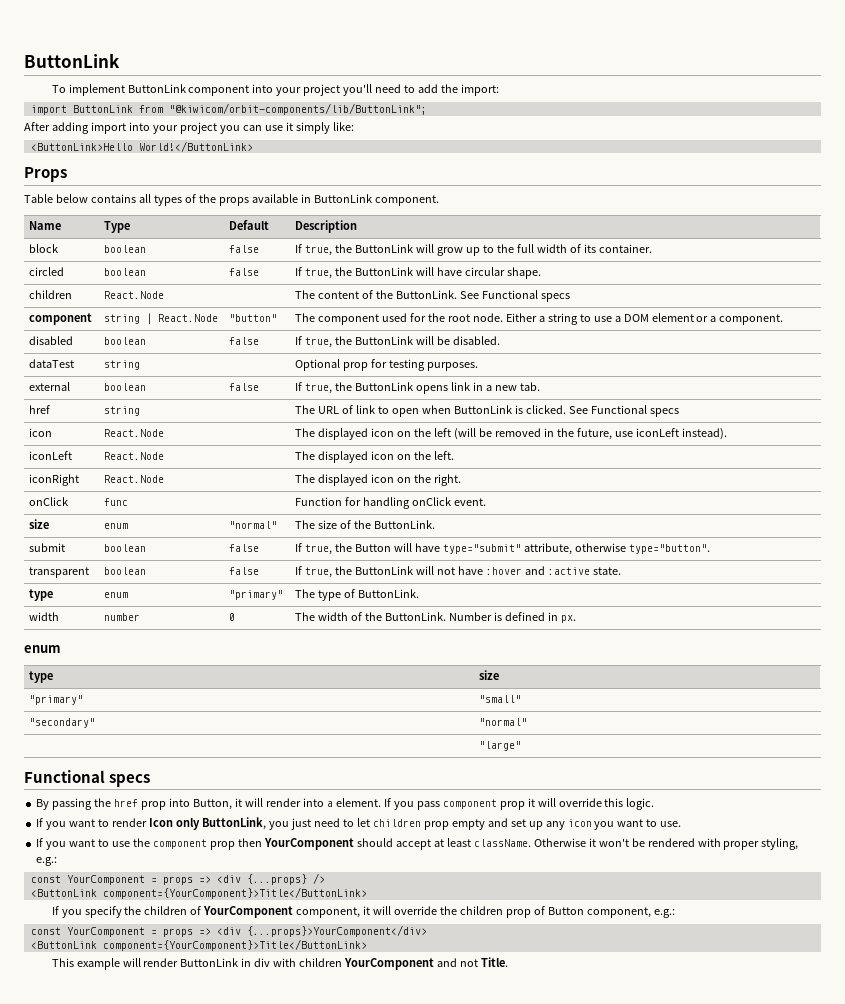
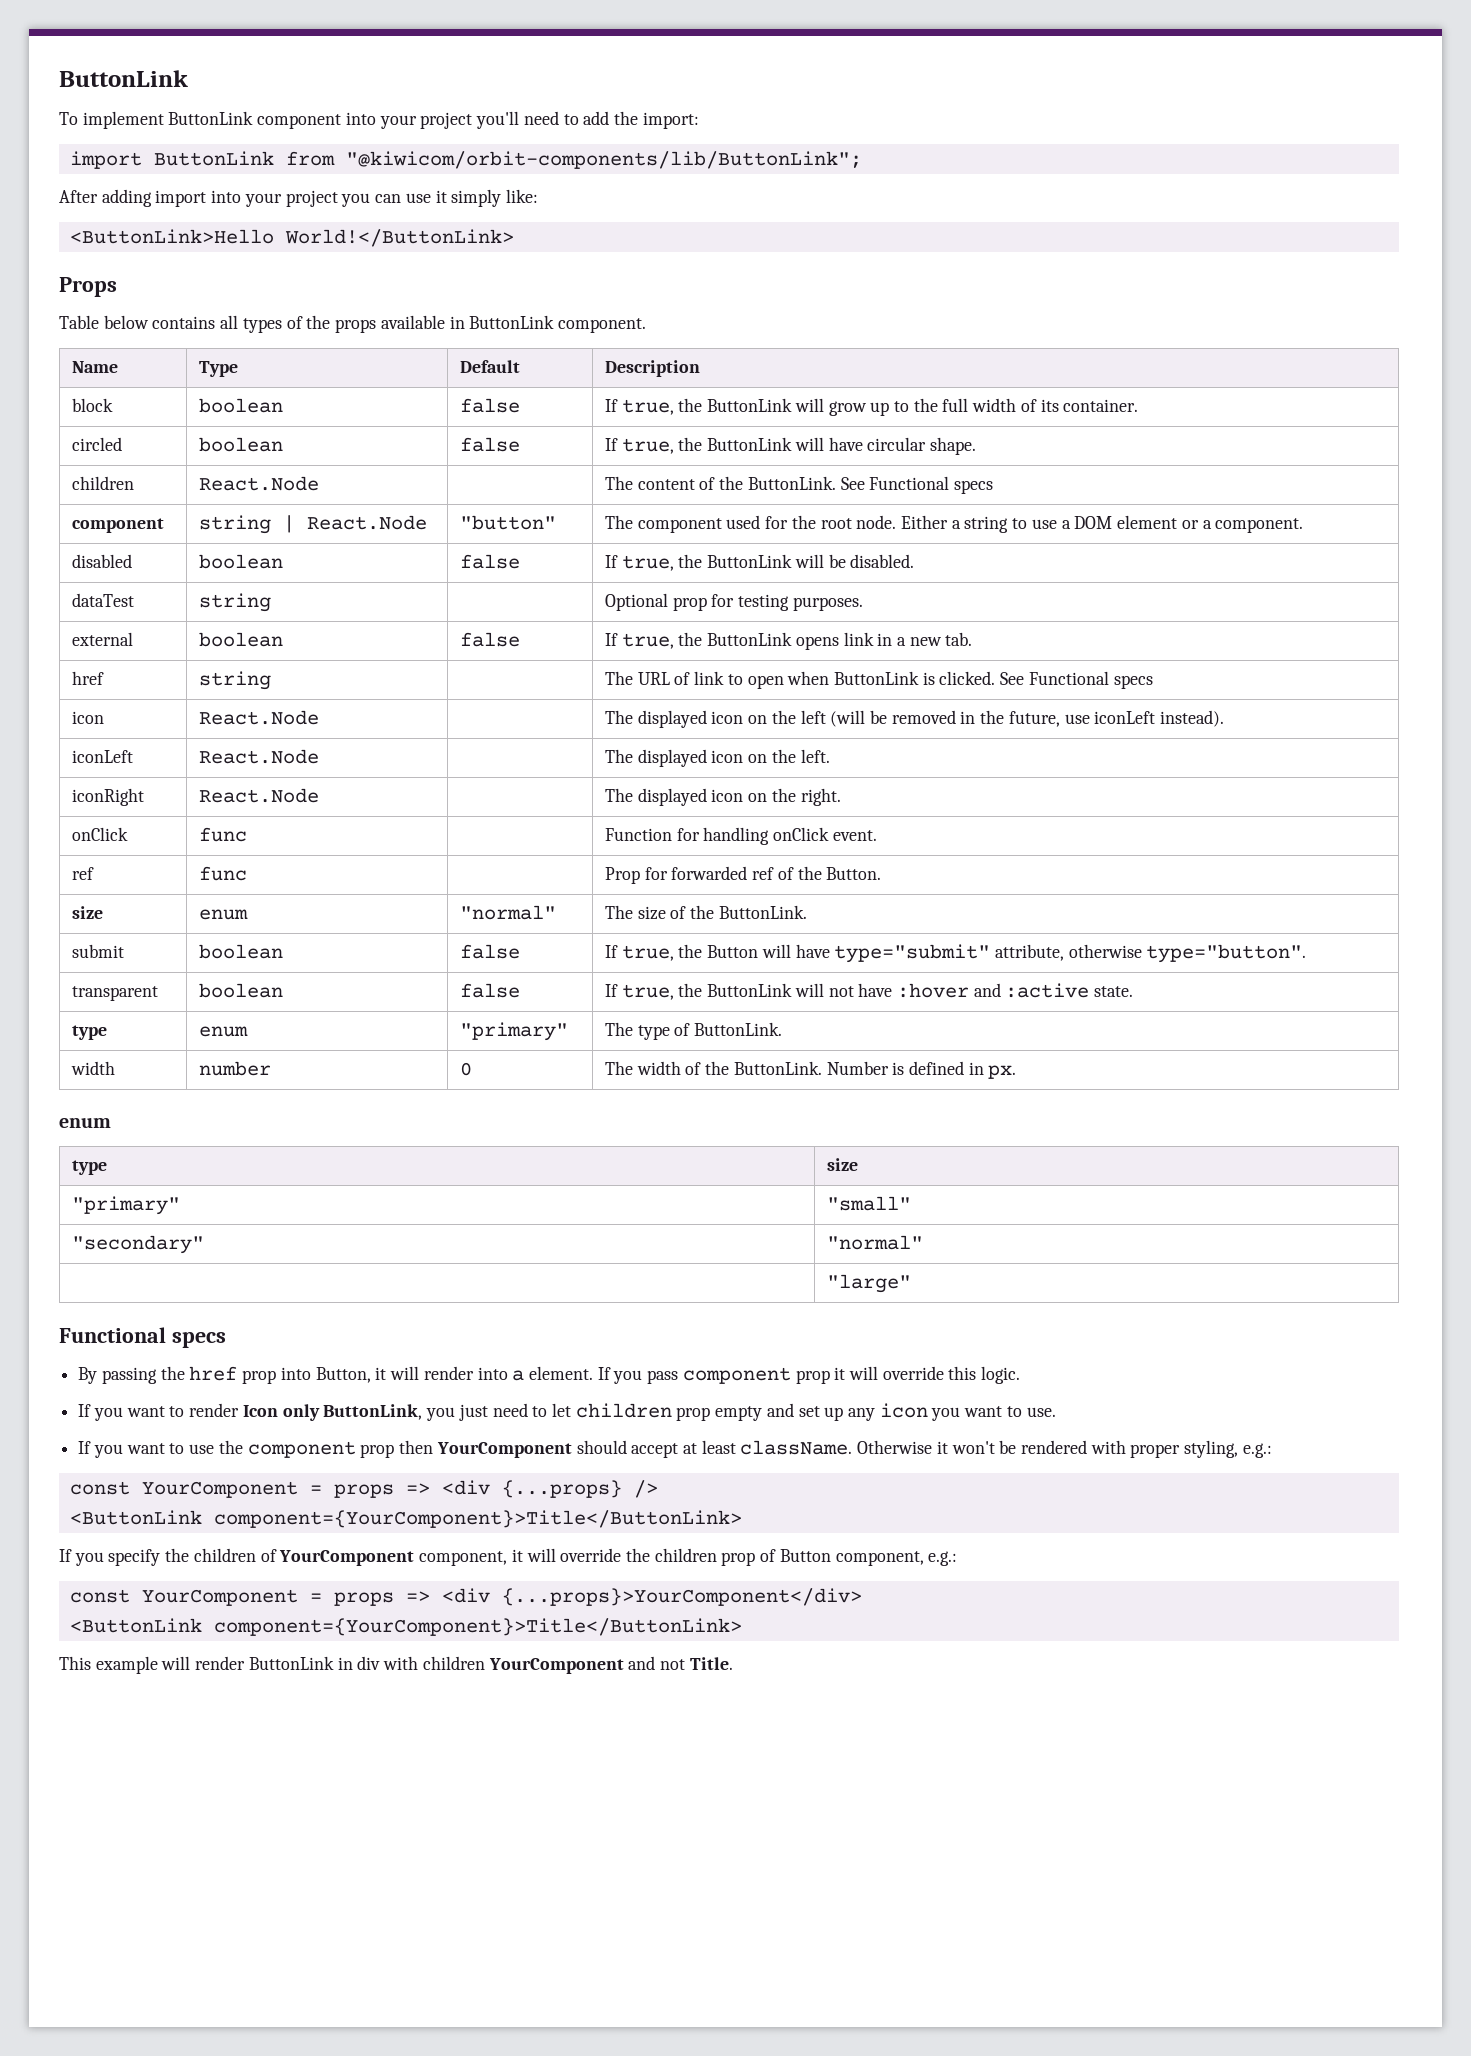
+ ref | func | | Prop for forwarded ref of the Button.

